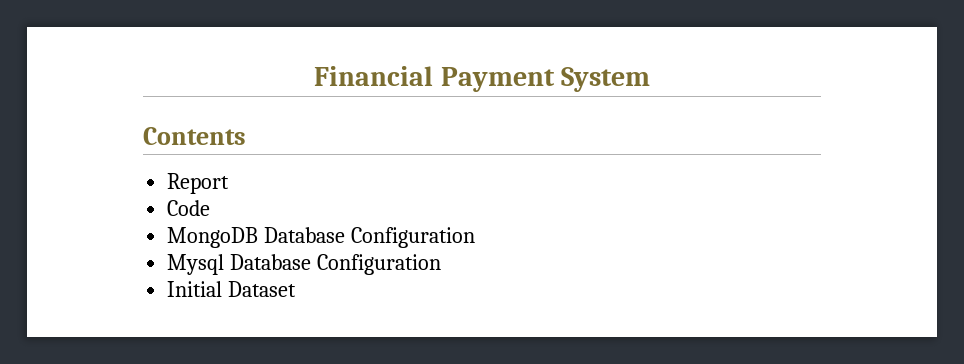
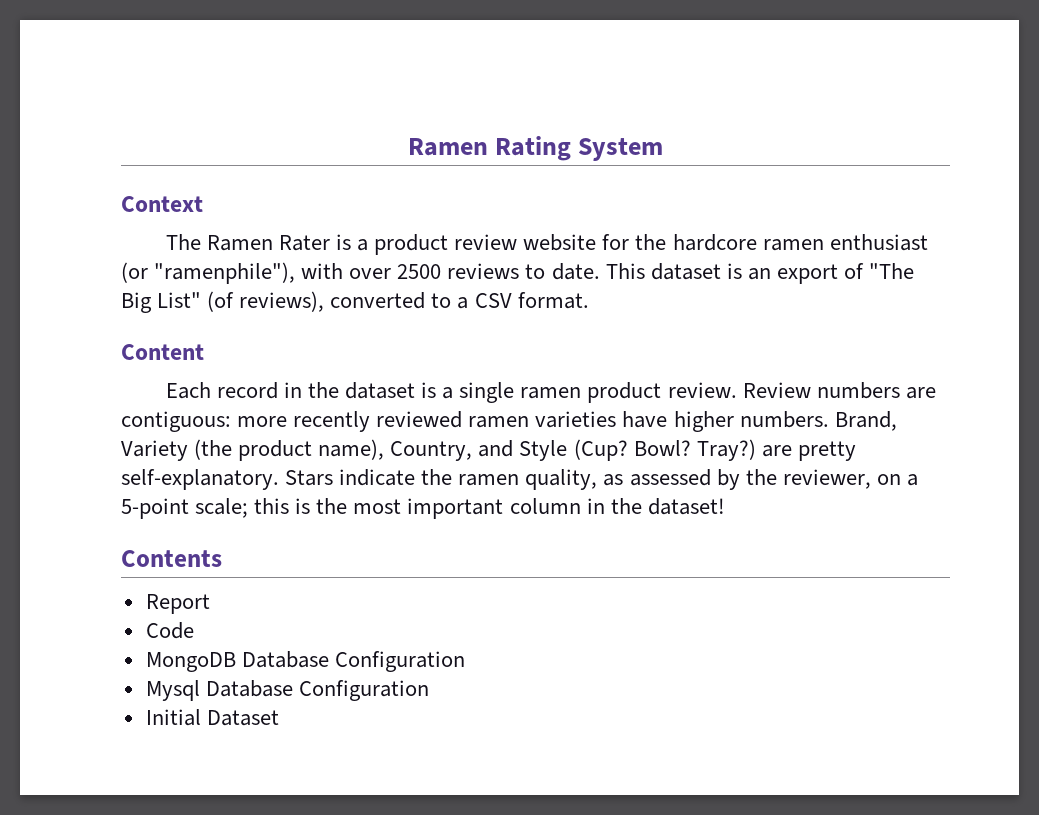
- Financial Payment System
+ Ramen Rating System
+ Context
+ The Ramen Rater is a product review website for the hardcore ramen enthusiast (or "ramenphile"), with over 2500 reviews to date. This dataset is an export of "The Big List" (of reviews), converted to a CSV format.
+ Content
+ Each record in the dataset is a single ramen product review. Review numbers are contiguous: more recently reviewed ramen varieties have higher numbers. Brand, Variety (the product name), Country, and Style (Cup? Bowl? Tray?) are pretty self-explanatory. Stars indicate the ramen quality, as assessed by the reviewer, on a 5-point scale; this is the most important column in the dataset!

